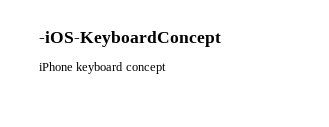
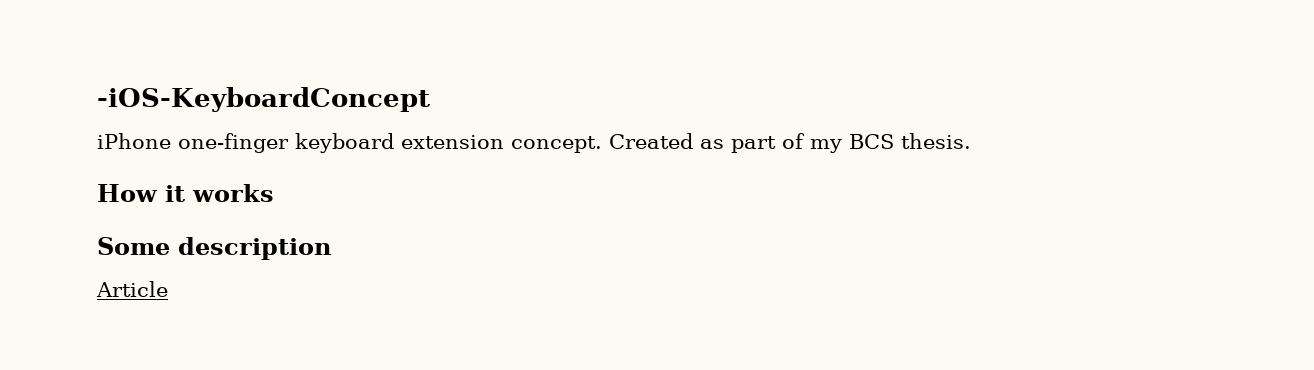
- iPhone keyboard concept
+ iPhone one-finger keyboard extension concept. Created as part of my BCS thesis.
+ How it works
+ Some description
+ Article

